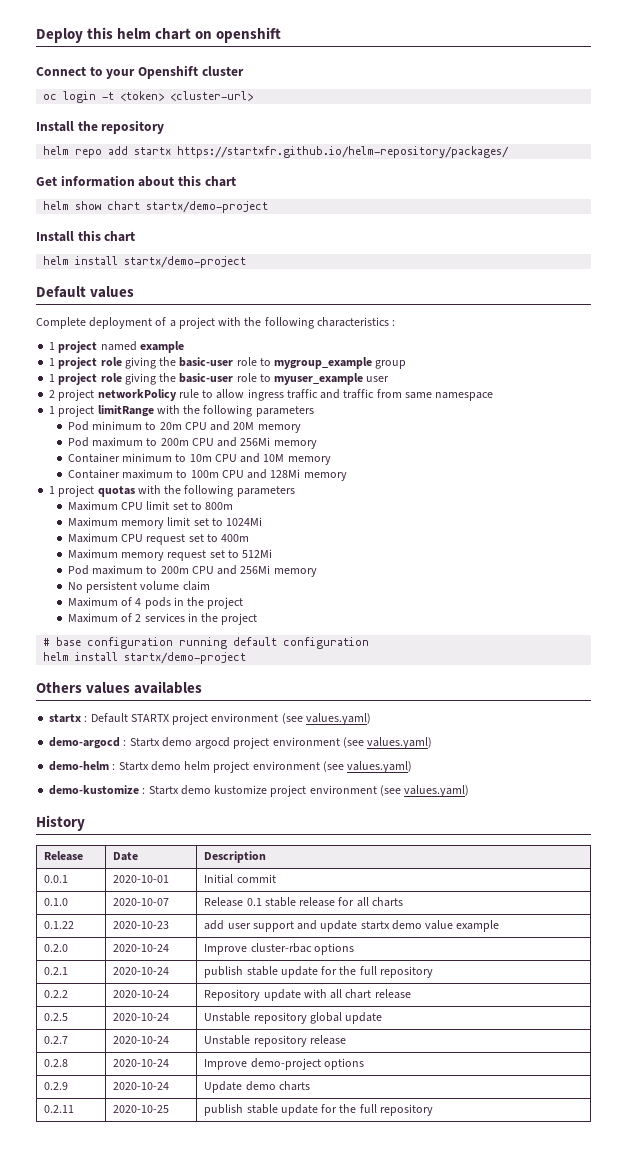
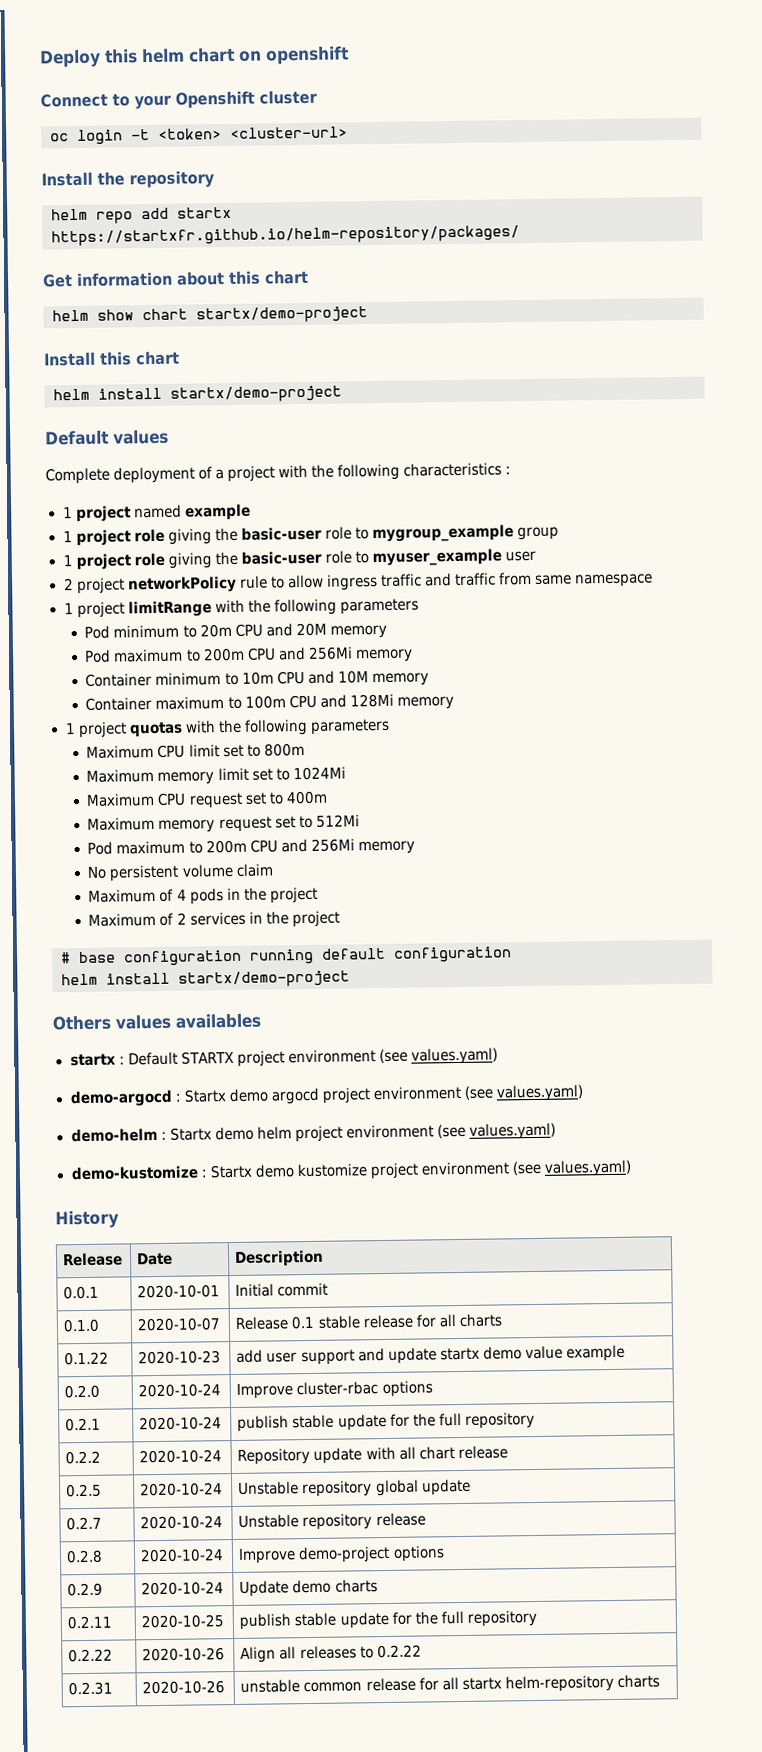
+ 0.2.22 | 2020-10-26 | Align all releases to 0.2.22
+ 0.2.31 | 2020-10-26 | unstable common release for all startx helm-repository charts

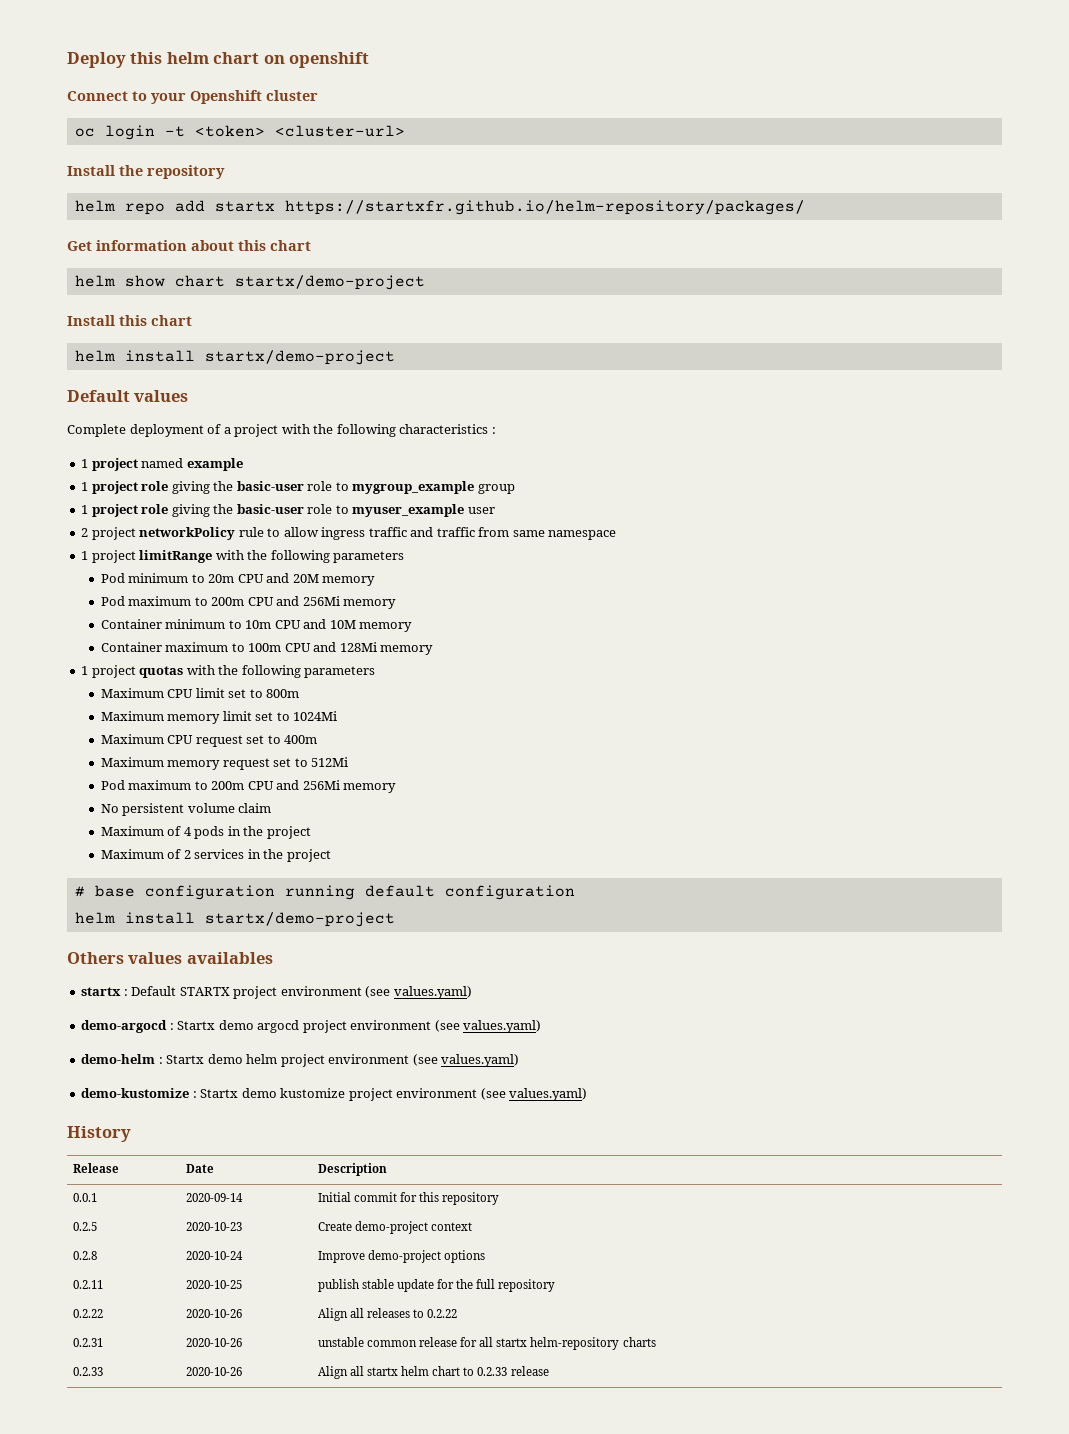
- 0.0.1 | 2020-10-01 | Initial commit
- 0.1.0 | 2020-10-07 | Release 0.1 stable release for all charts
- 0.1.22 | 2020-10-23 | add user support and update startx demo value example
- 0.2.0 | 2020-10-24 | Improve cluster-rbac options
- 0.2.1 | 2020-10-24 | publish stable update for the full repository
- 0.2.2 | 2020-10-24 | Repository update with all chart release
- 0.2.5 | 2020-10-24 | Unstable repository global update
- 0.2.7 | 2020-10-24 | Unstable repository release
+ 0.0.1 | 2020-09-14 | Initial commit for this repository
+ 0.2.5 | 2020-10-23 | Create demo-project context
- 0.2.9 | 2020-10-24 | Update demo charts
+ 0.2.33 | 2020-10-26 | Align all startx helm chart to 0.2.33 release

